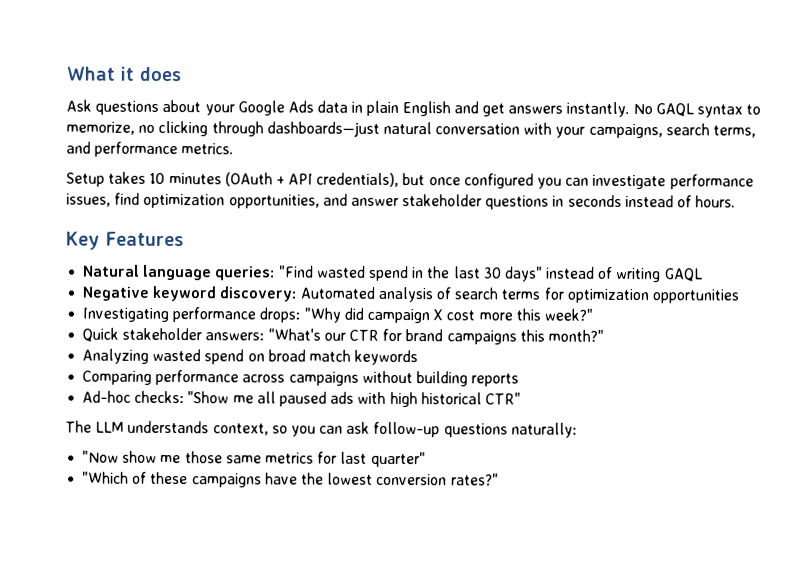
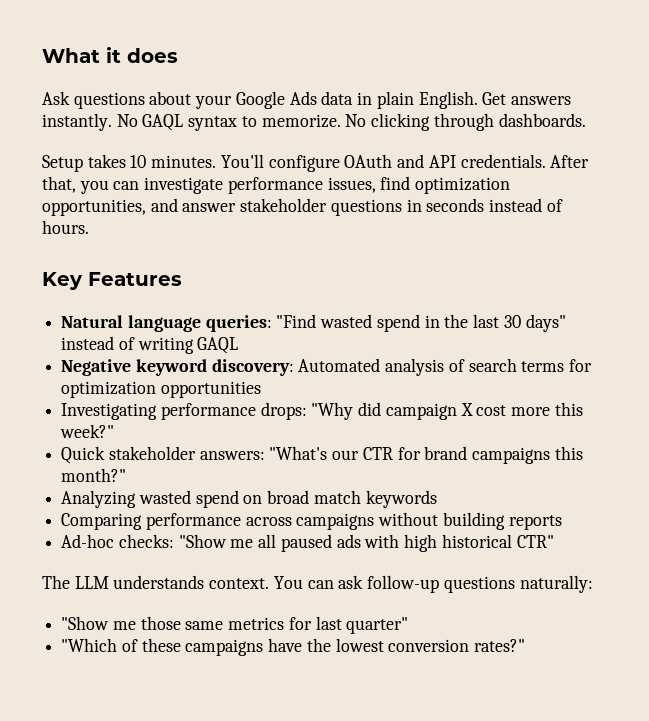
- Ask questions about your Google Ads data in plain English and get answers instantly.
+ Ask questions about your Google Ads data in plain English. Get answers instantly.
- No GAQL syntax to memorize, no clicking through dashboards—just natural conversation with your campaigns, search terms, and performance metrics.
- Setup takes 10 minutes (OAuth + API credentials), but once configured you can investigate performance issues, find optimization opportunities, and answer stakeholder questions in seconds instead of hours.
+ No GAQL syntax to memorize. No clicking through dashboards.
+ Setup takes 10 minutes. You'll configure OAuth and API credentials. After that, you can investigate performance issues, find optimization opportunities, and answer stakeholder questions in seconds instead of hours.
- The LLM understands context, so you can ask follow-up questions naturally:
+ The LLM understands context. You can ask follow-up questions naturally:
- "Now show me those same metrics for last quarter"
+ "Show me those same metrics for last quarter"

